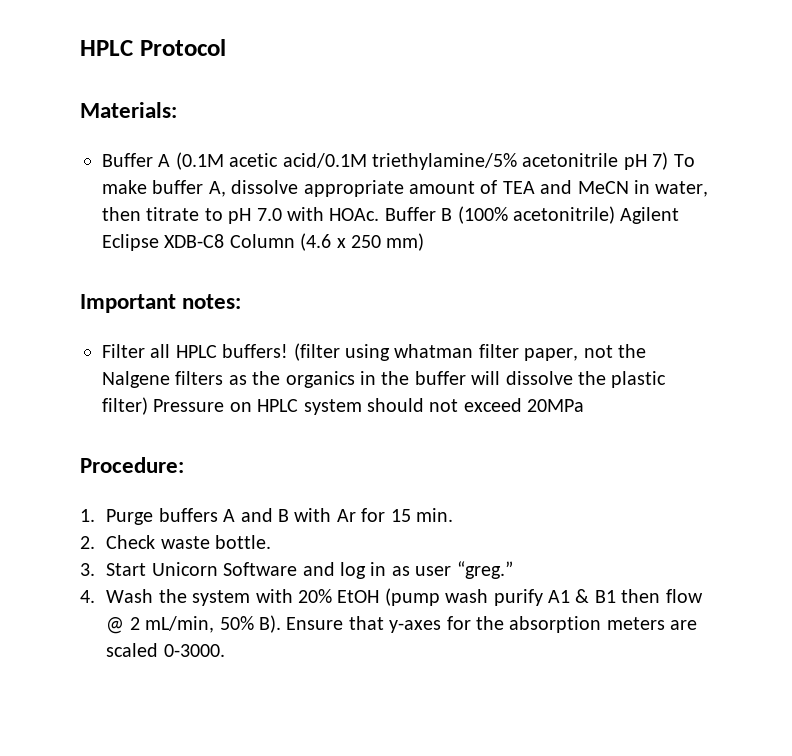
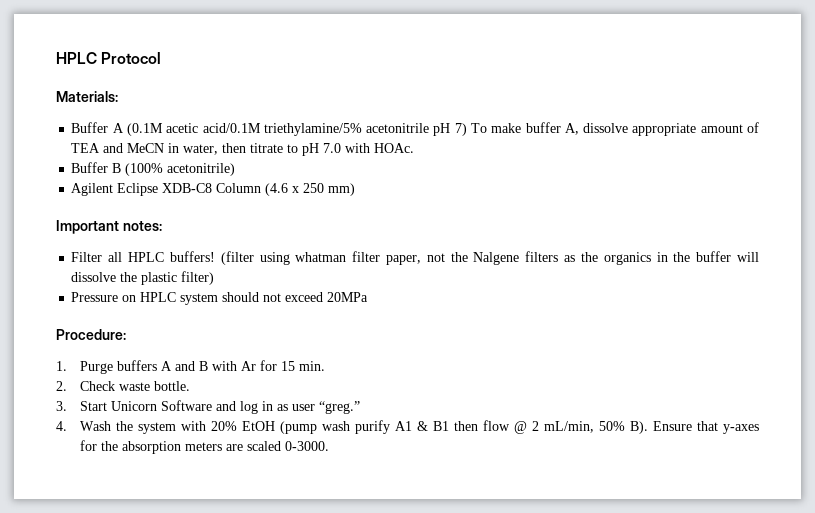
- Buffer A (0.1M acetic acid/0.1M triethylamine/5% acetonitrile pH 7) To make buffer A, dissolve appropriate amount of TEA and MeCN in water, then titrate to pH 7.0 with HOAc. Buffer B (100% acetonitrile) Agilent Eclipse XDB-C8 Column (4.6 x 250 mm)
+ Buffer A (0.1M acetic acid/0.1M triethylamine/5% acetonitrile pH 7) To make buffer A, dissolve appropriate amount of TEA and MeCN in water, then titrate to pH 7.0 with HOAc.
+ Buffer B (100% acetonitrile)
+ Agilent Eclipse XDB-C8 Column (4.6 x 250 mm)
- (filter using whatman filter paper, not the Nalgene filters as the organics in the buffer will dissolve the plastic filter) Pressure on HPLC system should not exceed 20MPa
+ (filter using whatman filter paper, not the Nalgene filters as the organics in the buffer will dissolve the plastic filter)
+ Pressure on HPLC system should not exceed 20MPa

